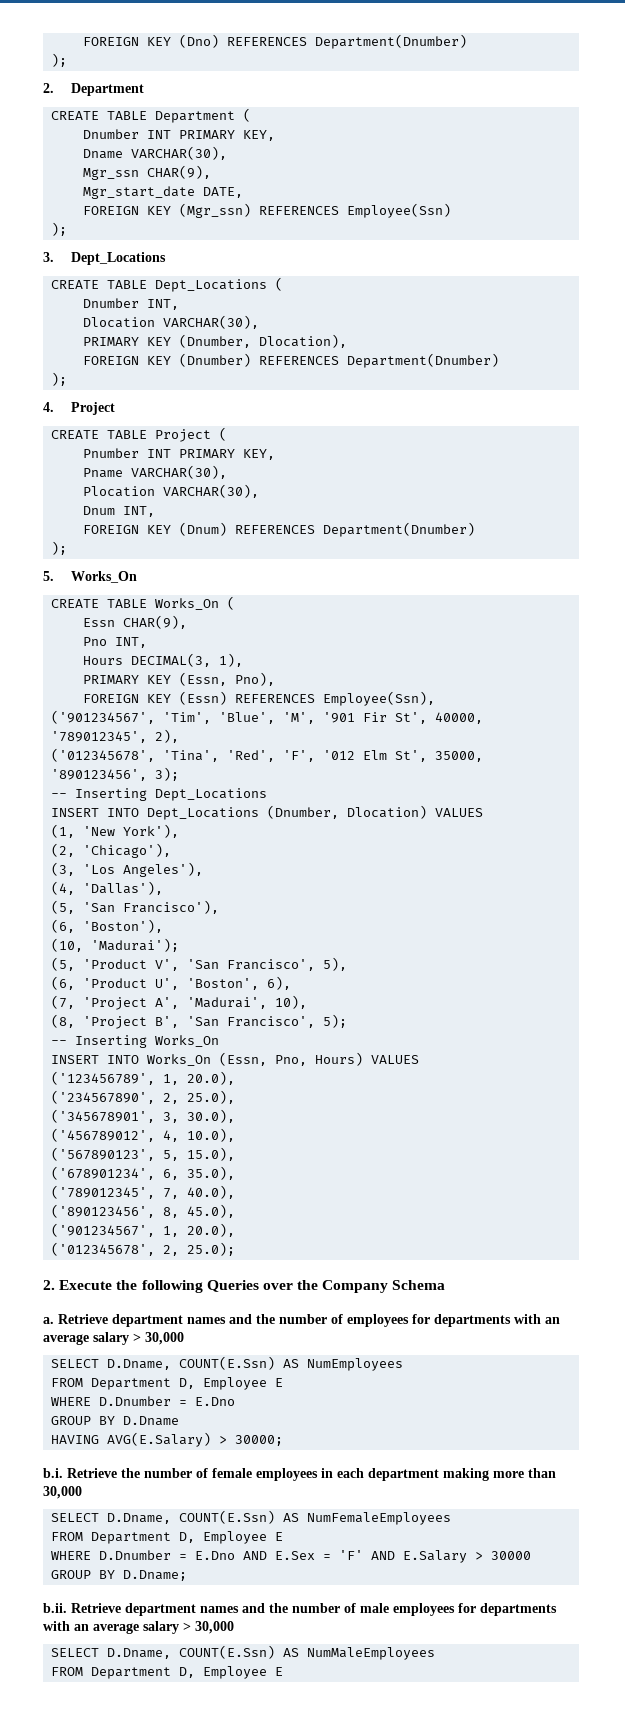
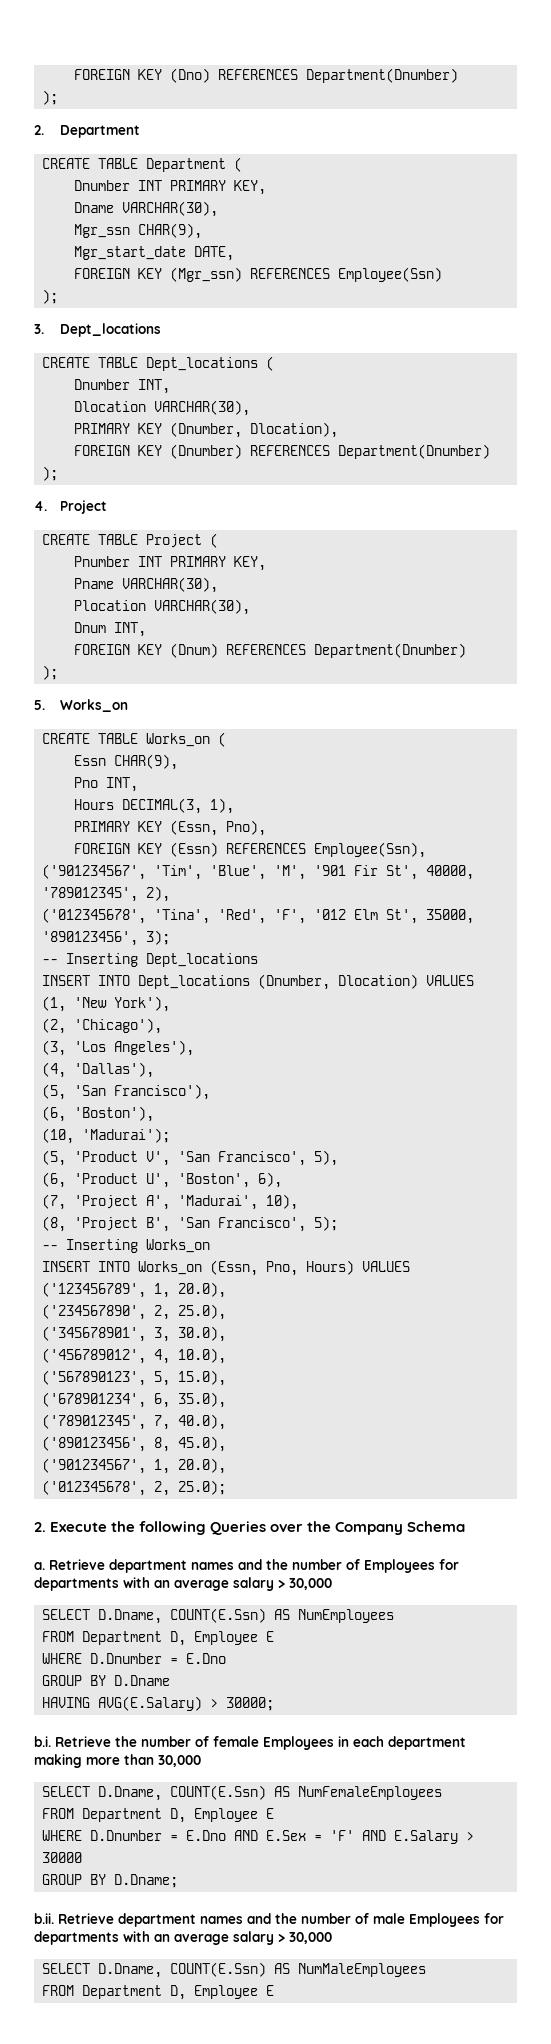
- 3. Dept_Locations
- CREATE TABLE Dept_Locations (
+ 3. Dept_locations
+ CREATE TABLE Dept_locations (
- 5. Works_On
- CREATE TABLE Works_On (
+ 5. Works_on
+ CREATE TABLE Works_on (
- -- Inserting Dept_Locations
- INSERT INTO Dept_Locations (Dnumber, Dlocation) VALUES
+ -- Inserting Dept_locations
+ INSERT INTO Dept_locations (Dnumber, Dlocation) VALUES
- -- Inserting Works_On
- INSERT INTO Works_On (Essn, Pno, Hours) VALUES
+ -- Inserting Works_on
+ INSERT INTO Works_on (Essn, Pno, Hours) VALUES
- Retrieve department names and the number of employees for departments with an average salary > 30,000
+ Retrieve department names and the number of Employees for departments with an average salary > 30,000
- b.i. Retrieve the number of female employees in each department making more than 30,000
+ b.i. Retrieve the number of female Employees in each department making more than 30,000
- b.ii. Retrieve department names and the number of male employees for departments with an average salary > 30,000
+ b.ii. Retrieve department names and the number of male Employees for departments with an average salary > 30,000

